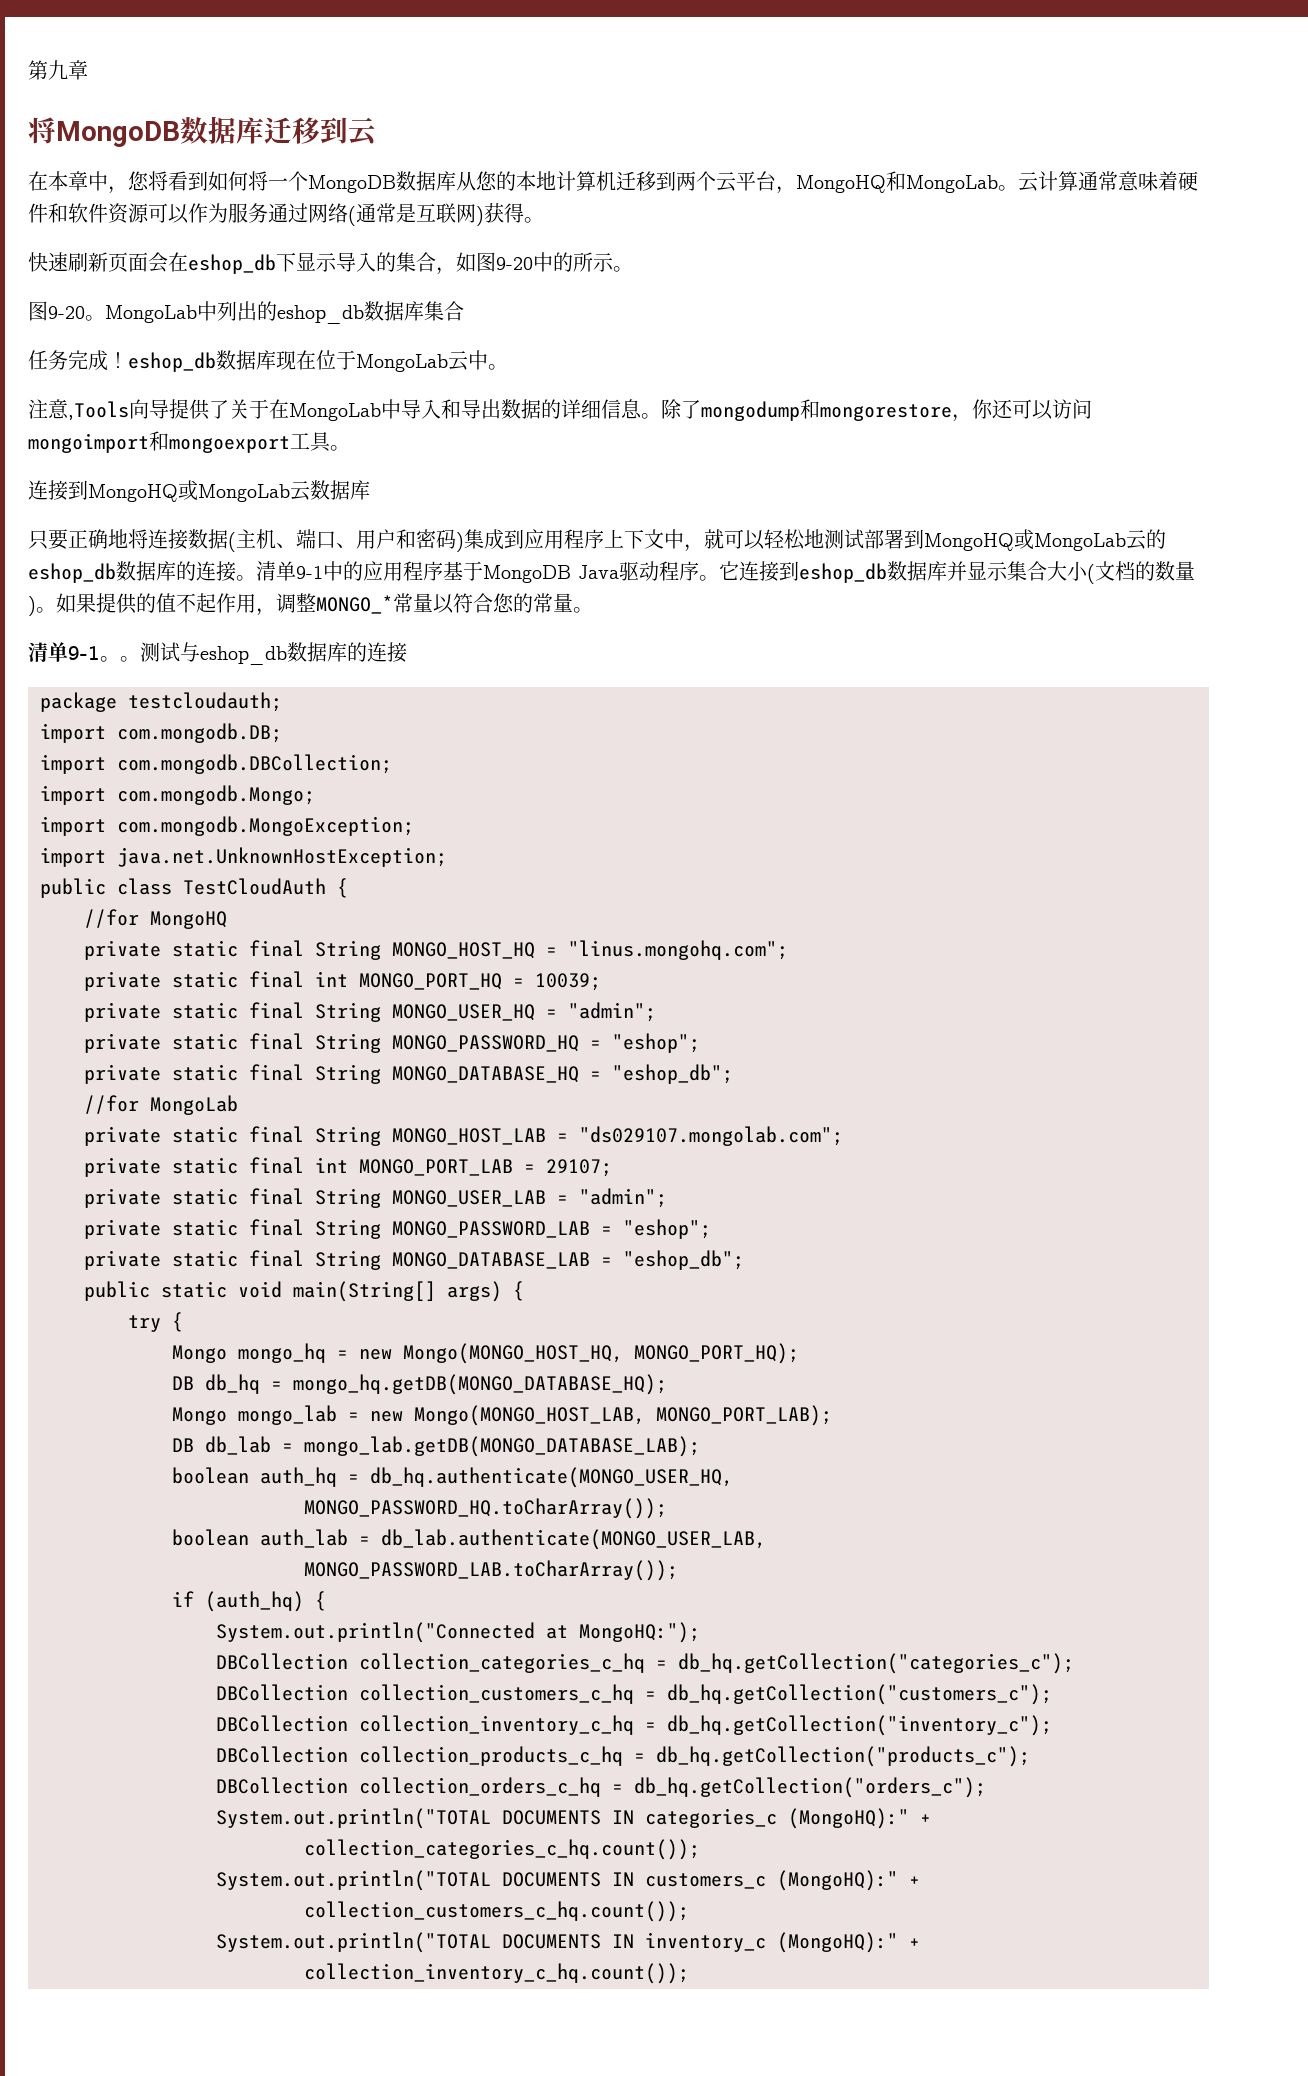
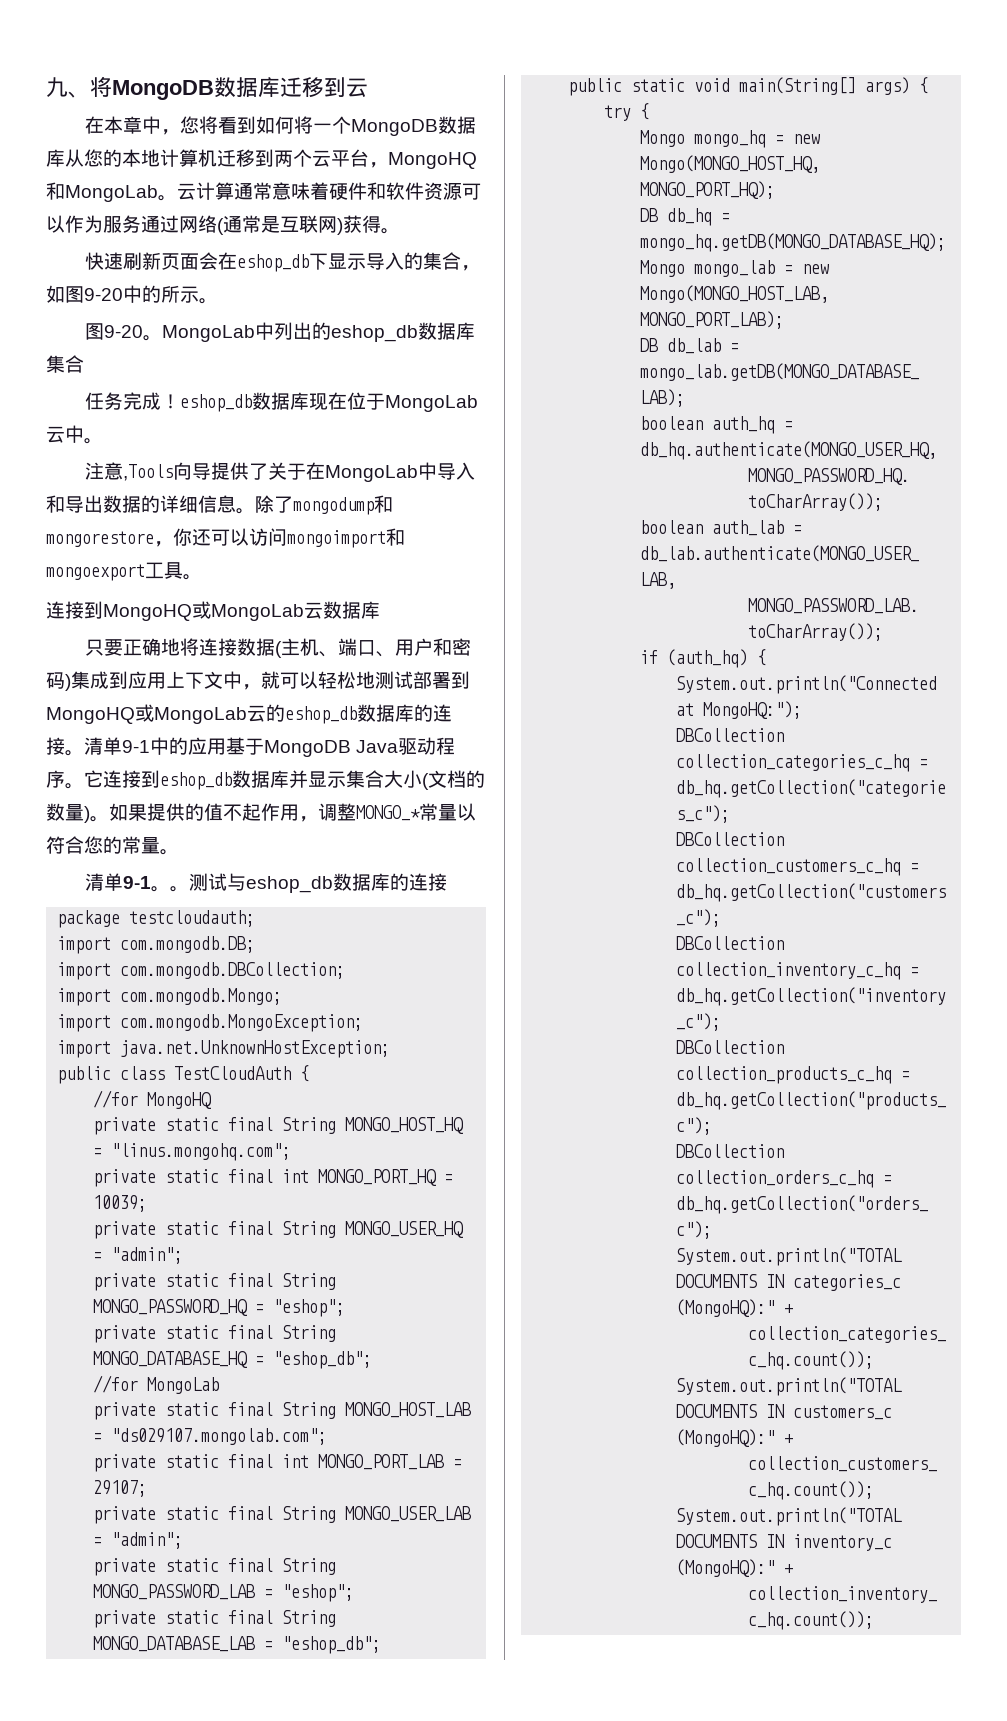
- 第九章
- 将MongoDB数据库迁移到云
+ 九、将MongoDB数据库迁移到云
- 只要正确地将连接数据(主机、端口、用户和密码)集成到应用程序上下文中，就可以轻松地测试部署到MongoHQ或MongoLab云的eshop_db数据库的连接。
+ 只要正确地将连接数据(主机、端口、用户和密码)集成到应用上下文中，就可以轻松地测试部署到MongoHQ或MongoLab云的eshop_db数据库的连接。
- 清单9-1中的应用程序基于MongoDB Java驱动程序。
+ 清单9-1中的应用基于MongoDB Java驱动程序。

